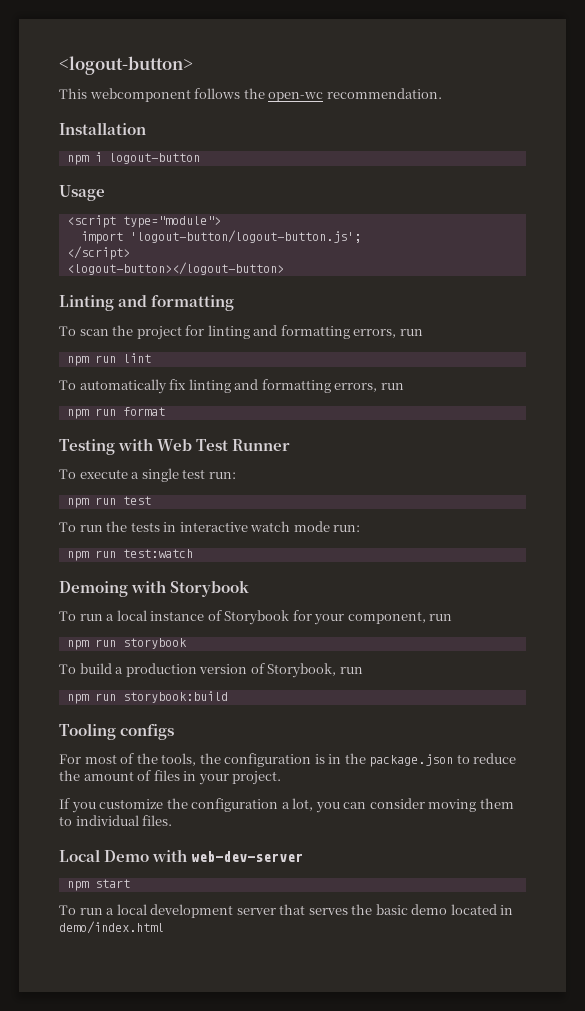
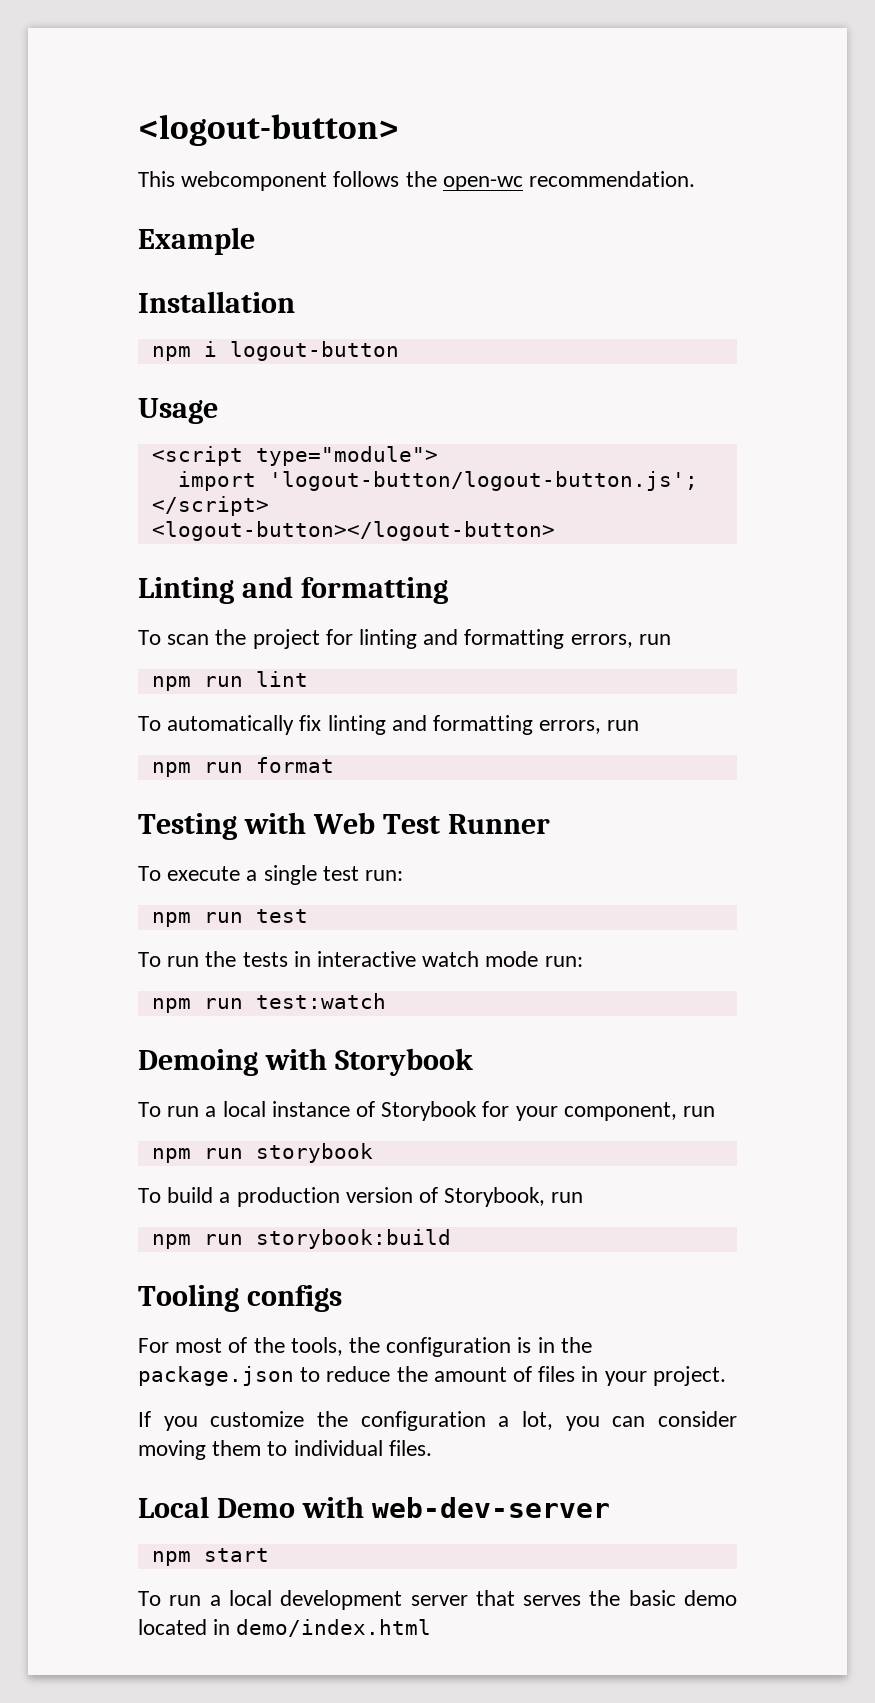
+ Example

